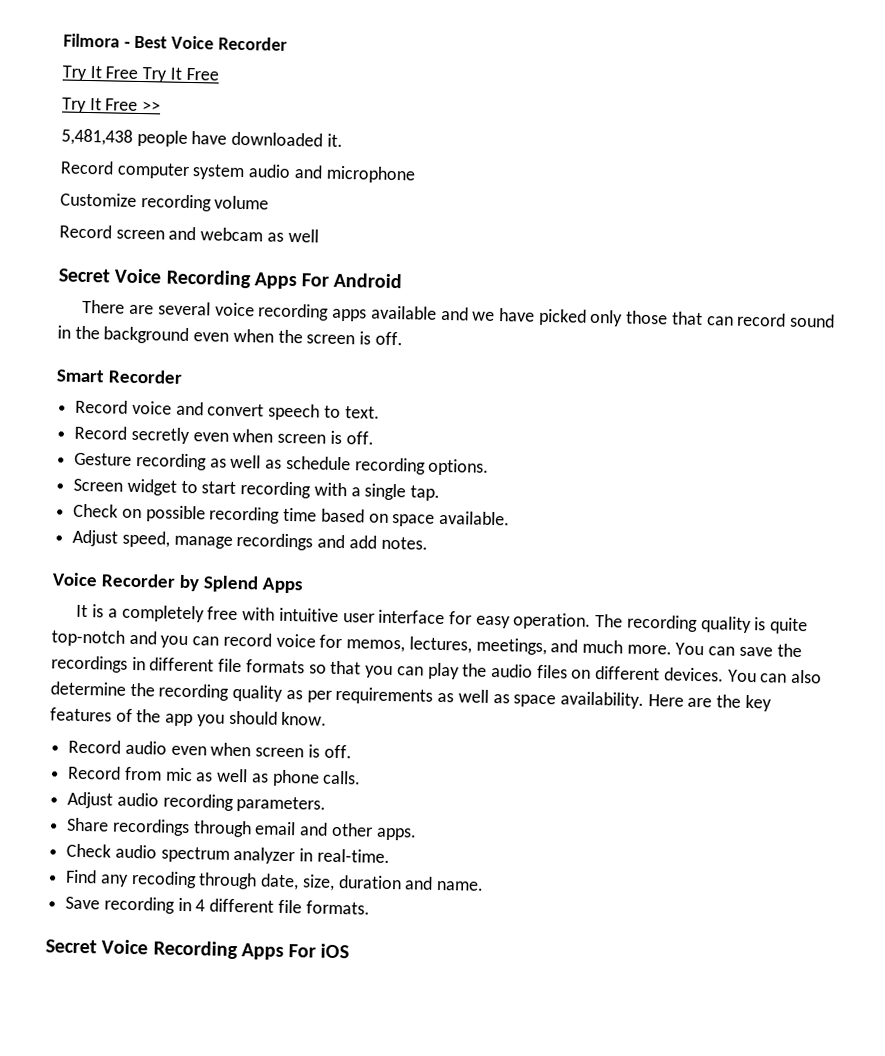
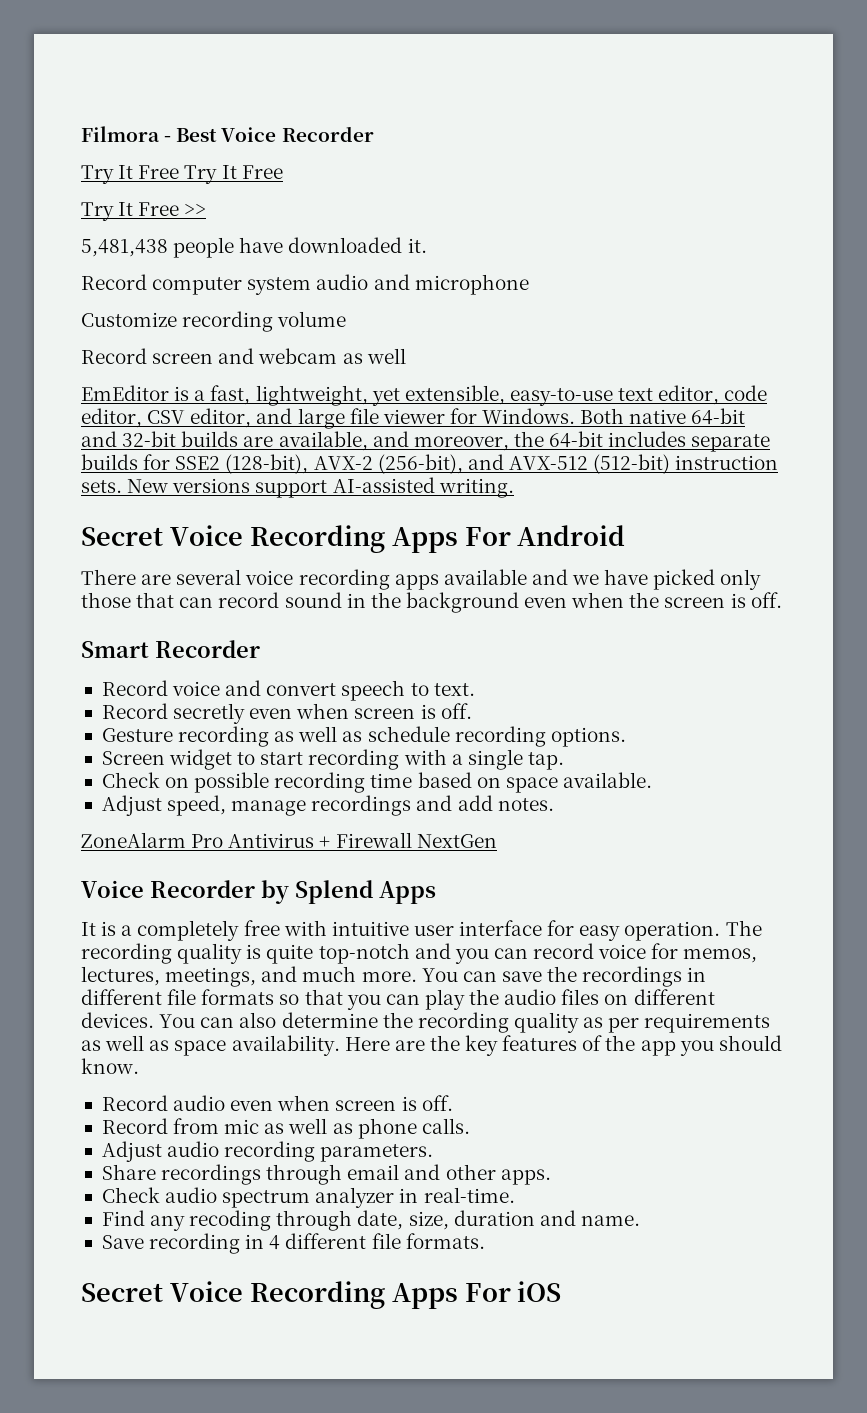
+ EmEditor is a fast, lightweight, yet extensible, easy-to-use text editor, code editor, CSV editor, and large file viewer for Windows. Both native 64-bit and 32-bit builds are available, and moreover, the 64-bit includes separate builds for SSE2 (128-bit), AVX-2 (256-bit), and AVX-512 (512-bit) instruction sets. New versions support AI-assisted writing.
+ ZoneAlarm Pro Antivirus + Firewall NextGen

